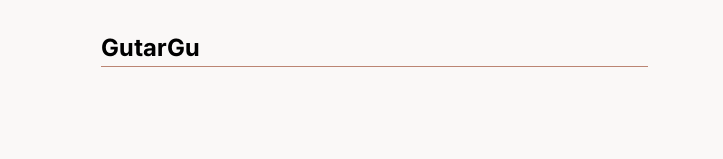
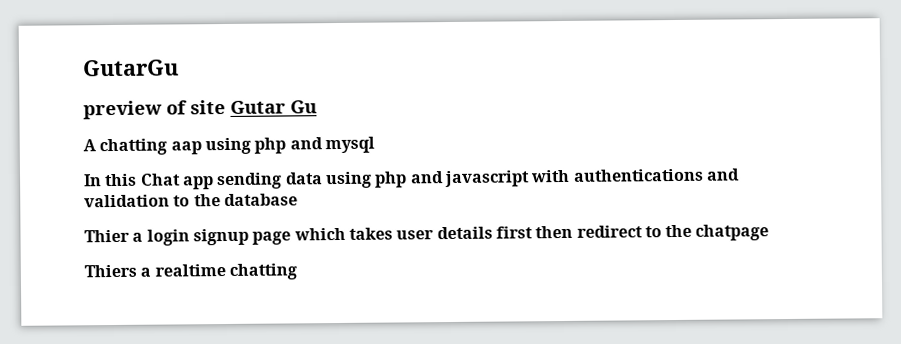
+ preview of site Gutar Gu
+ A chatting aap using php and mysql
+ In this Chat app sending data using php and javascript with authentications and validation to the database
+ Thier a login signup page which takes user details first then redirect to the chatpage
+ Thiers a realtime chatting

